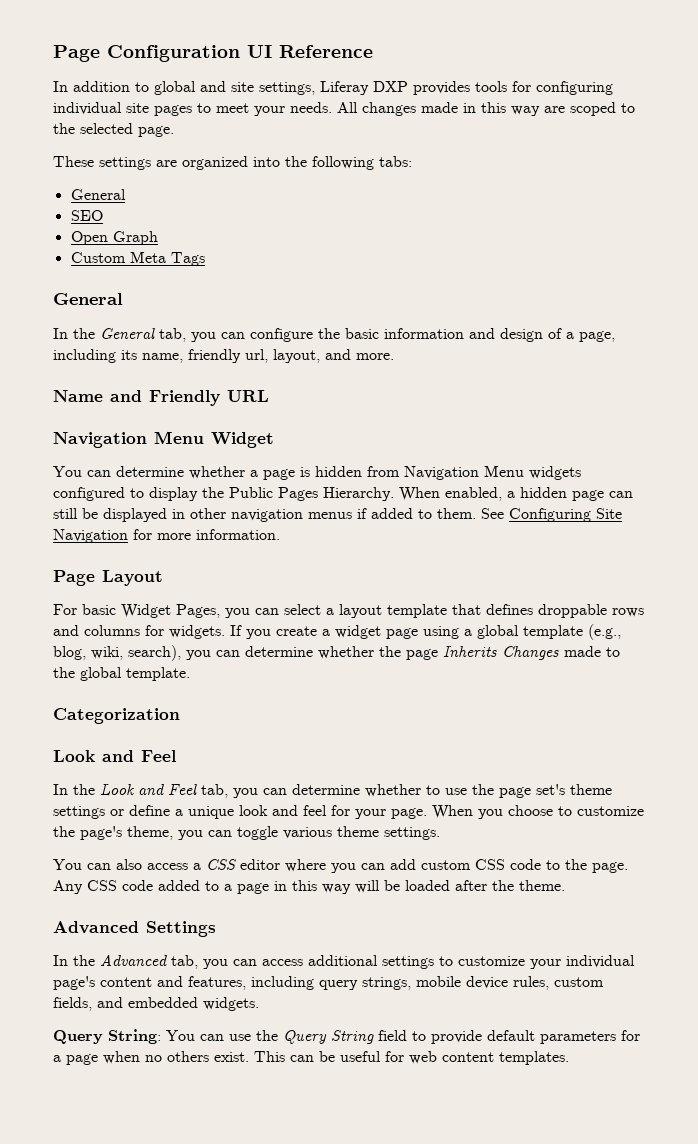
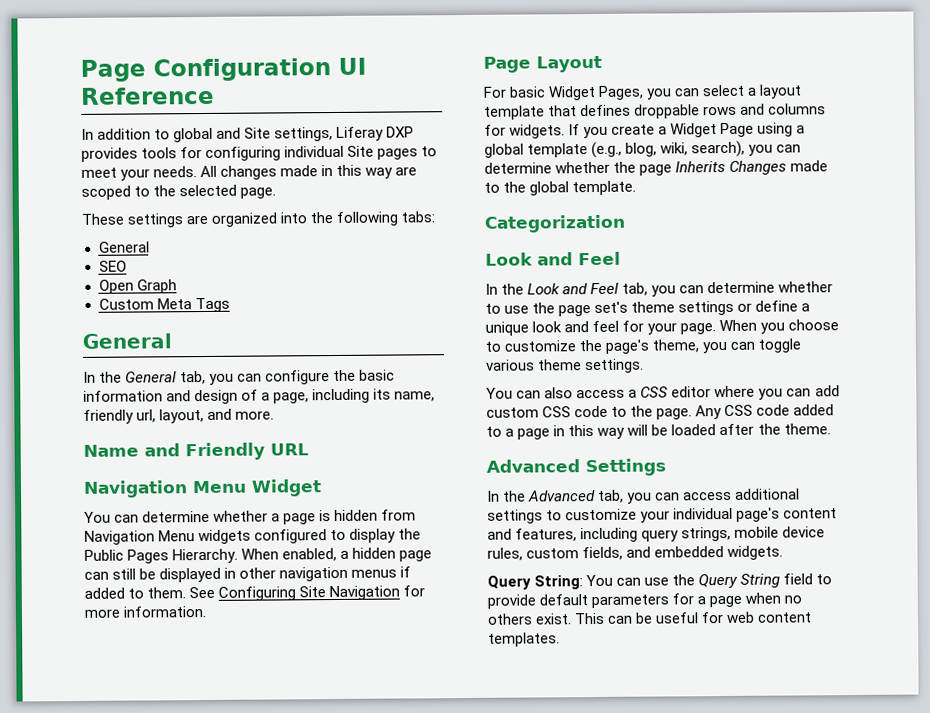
- In addition to global and site settings, Liferay DXP provides tools for configuring individual site pages to meet your needs.
+ In addition to global and Site settings, Liferay DXP provides tools for configuring individual Site pages to meet your needs.
- If you create a widget page using a global template (e.g., blog, wiki, search), you can determine whether the page Inherits Changes made to the global template.
+ If you create a Widget Page using a global template (e.g., blog, wiki, search), you can determine whether the page Inherits Changes made to the global template.

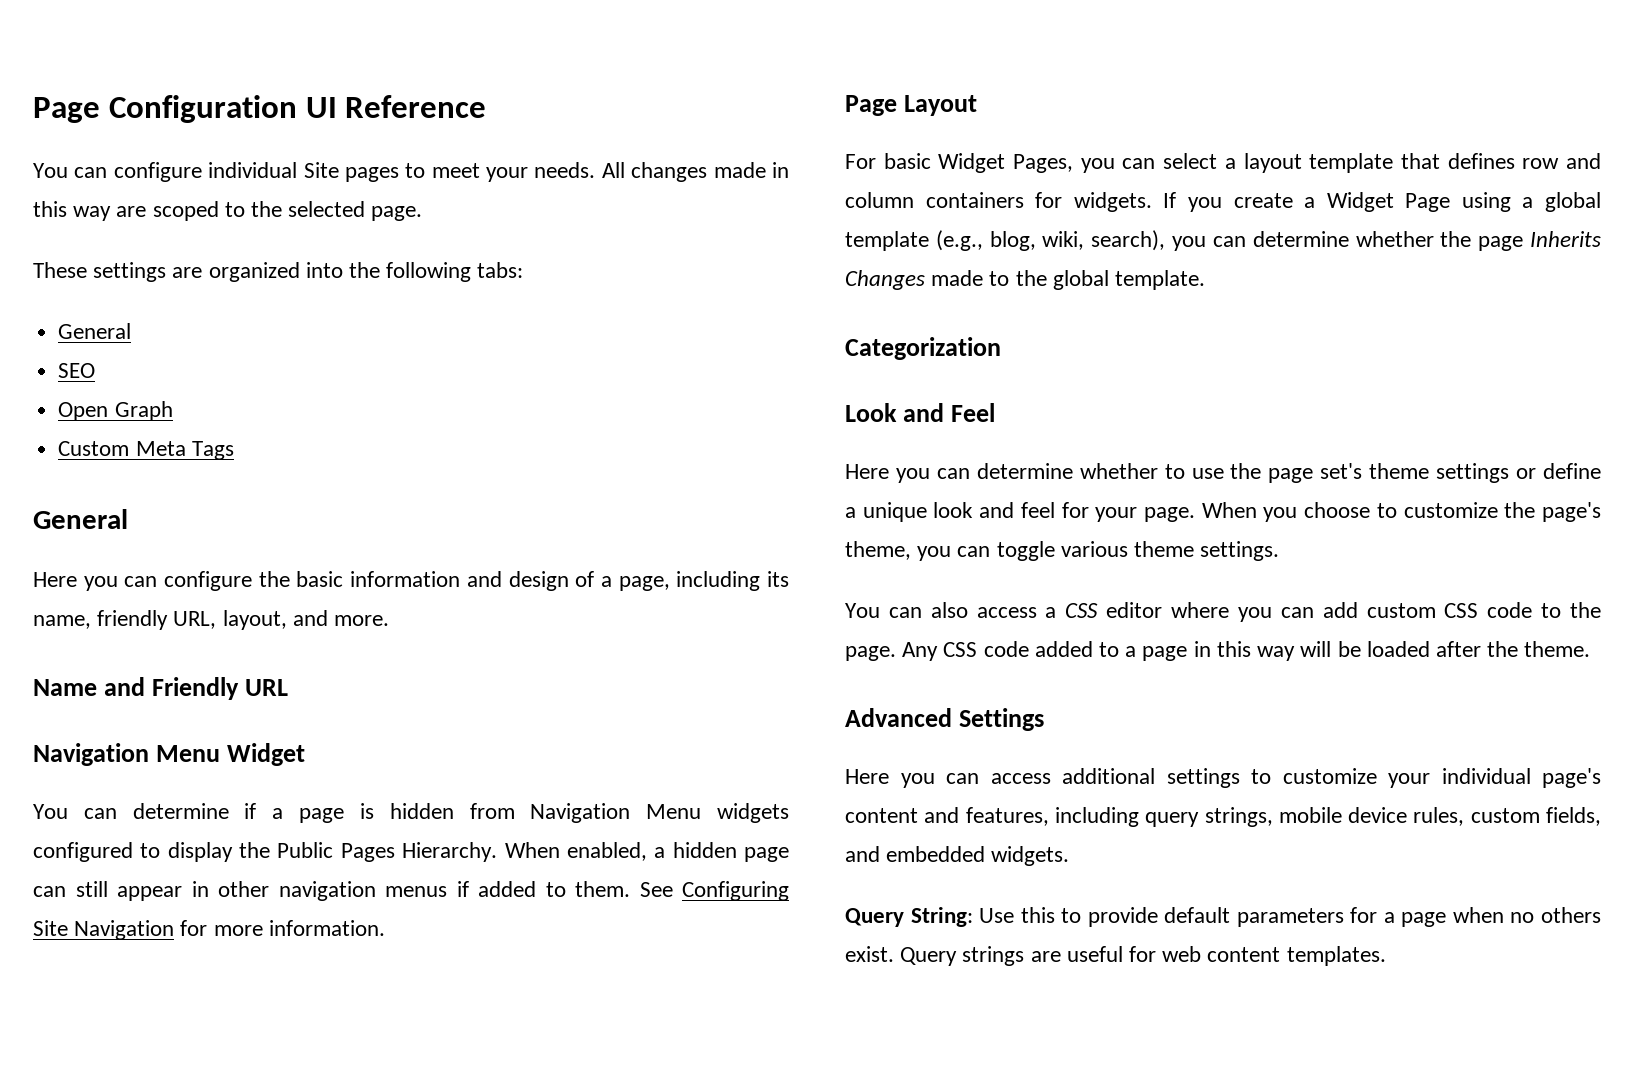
- In addition to global and Site settings, Liferay DXP provides tools for configuring individual Site pages to meet your needs.
+ You can configure individual Site pages to meet your needs.
- In the General tab, you can configure the basic information and design of a page, including its name, friendly url, layout, and more.
+ Here you can configure the basic information and design of a page, including its name, friendly URL, layout, and more.
- You can determine whether a page is hidden from Navigation Menu widgets configured to display the Public Pages Hierarchy.
+ You can determine if a page is hidden from Navigation Menu widgets configured to display the Public Pages Hierarchy.
- When enabled, a hidden page can still be displayed in other navigation menus if added to them.
+ When enabled, a hidden page can still appear in other navigation menus if added to them.
- For basic Widget Pages, you can select a layout template that defines droppable rows and columns for widgets.
+ For basic Widget Pages, you can select a layout template that defines row and column containers for widgets.
- In the Look and Feel tab, you can determine whether to use the page set's theme settings or define a unique look and feel for your page.
+ Here you can determine whether to use the page set's theme settings or define a unique look and feel for your page.
- In the Advanced tab, you can access additional settings to customize your individual page's content and features, including query strings, mobile device rules, custom fields, and embedded widgets.
+ Here you can access additional settings to customize your individual page's content and features, including query strings, mobile device rules, custom fields, and embedded widgets.
- Query String: You can use the Query String field to provide default parameters for a page when no others exist.
+ Query String: Use this to provide default parameters for a page when no others exist.
- This can be useful for web content templates.
+ Query strings are useful for web content templates.

